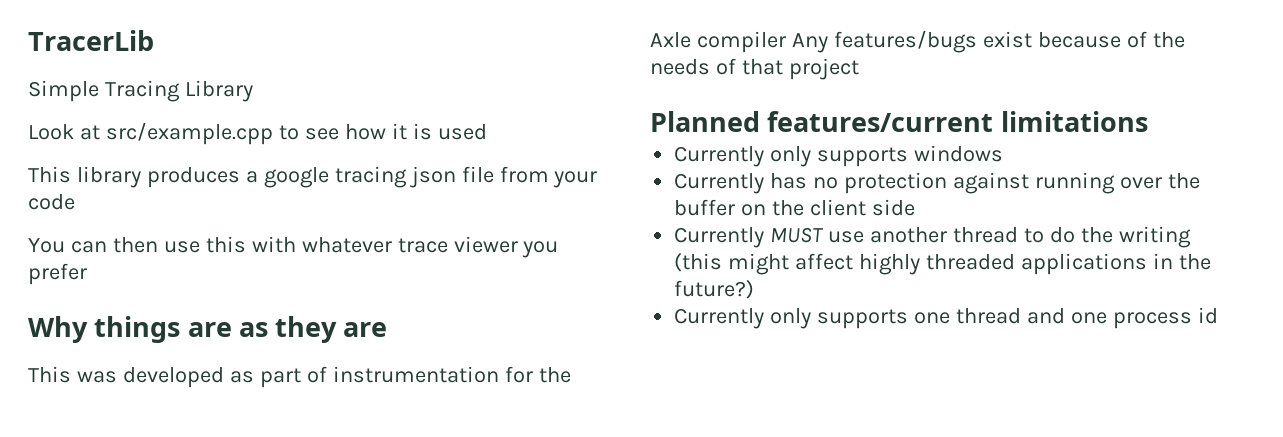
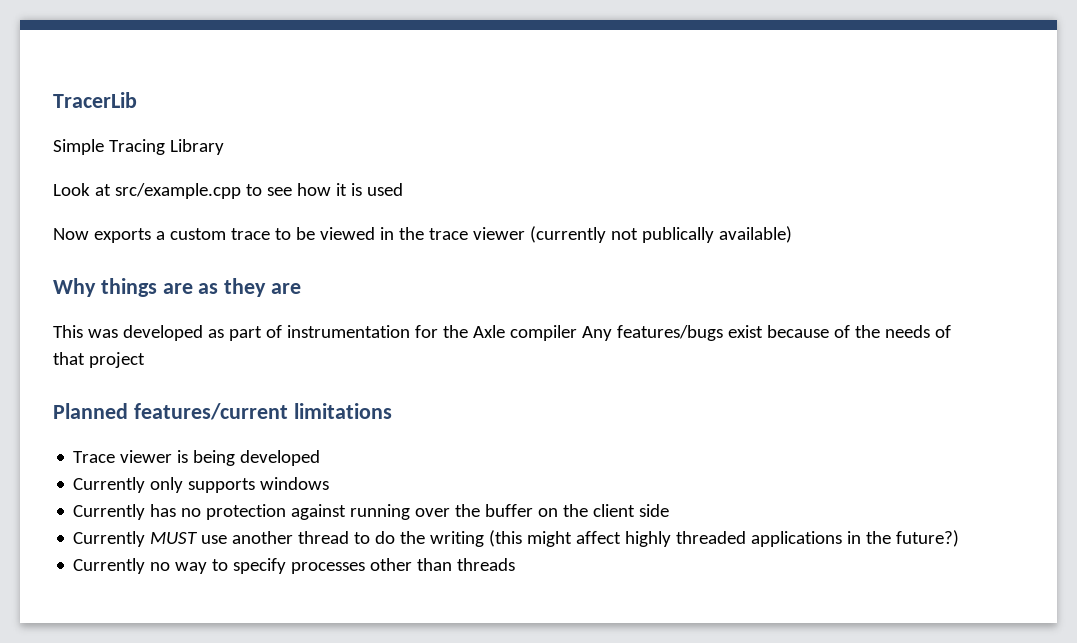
- This library produces a google tracing json file from your code
- You can then use this with whatever trace viewer you prefer
+ Now exports a custom trace to be viewed in the trace viewer (currently not publically available)
+ Trace viewer is being developed
- Currently only supports one thread and one process id
+ Currently no way to specify processes other than threads

